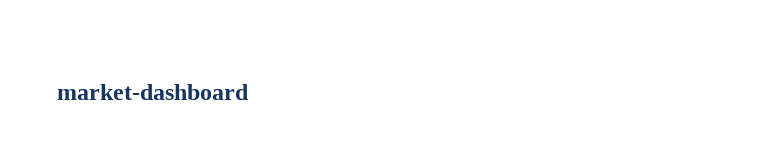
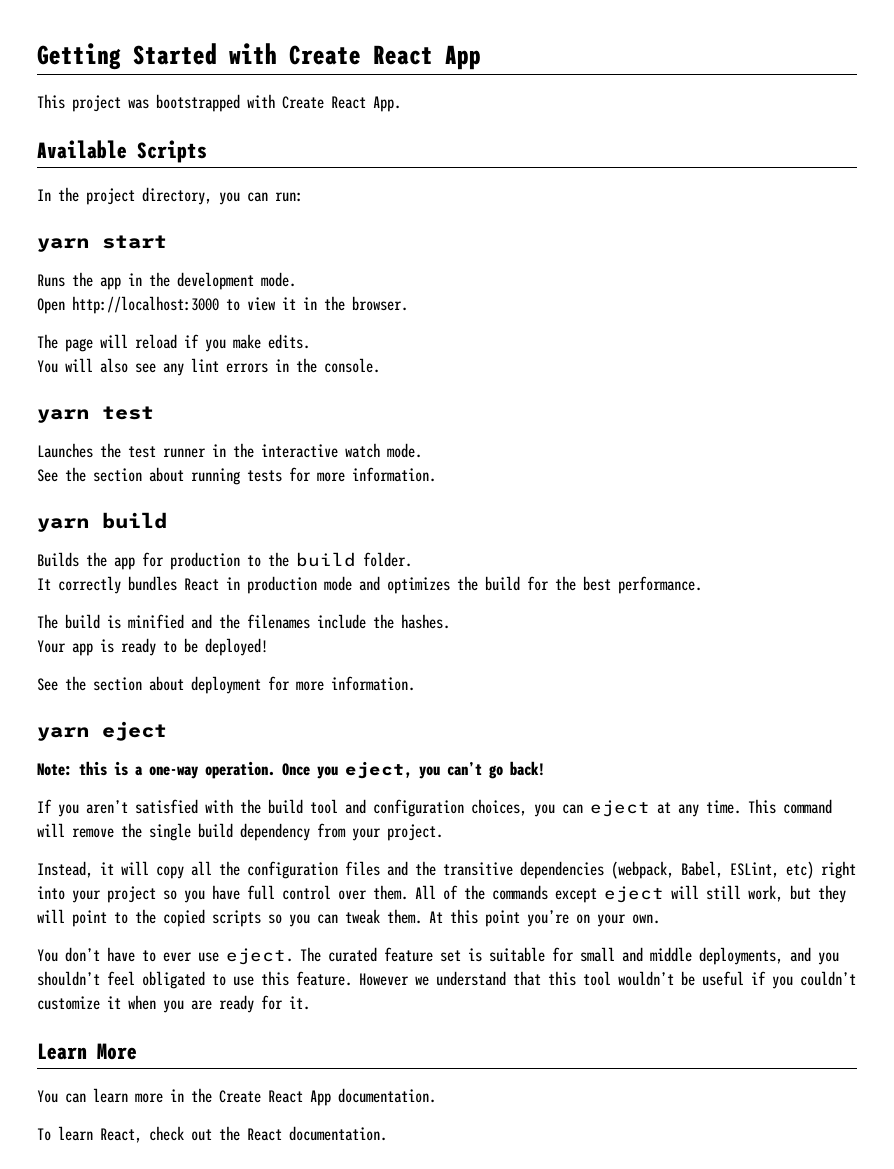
- market-dashboard
+ Getting Started with Create React App
+ This project was bootstrapped with Create React App.
+ Available Scripts
+ In the project directory, you can run:
+ yarn start
+ Runs the app in the development mode.
+ Open http://localhost:3000 to view it in the browser.
+ The page will reload if you make edits.
+ You will also see any lint errors in the console.
+ yarn test
+ Launches the test runner in the interactive watch mode.
+ See the section about running tests for more information.
+ yarn build
+ Builds the app for production to the build folder.
+ It correctly bundles React in production mode and optimizes the build for the best performance.
+ The build is minified and the filenames include the hashes.
+ Your app is ready to be deployed!
+ See the section about deployment for more information.
+ yarn eject
+ Note: this is a one-way operation. Once you eject, you can’t go back!
+ If you aren’t satisfied with the build tool and configuration choices, you can eject at any time. This command will remove the single build dependency from your project.
+ Instead, it will copy all the configuration files and the transitive dependencies (webpack, Babel, ESLint, etc) right into your project so you have full control over them. All of the commands except eject will still work, but they will point to the copied scripts so you can tweak them. At this point you’re on your own.
+ You don’t have to ever use eject. The curated feature set is suitable for small and middle deployments, and you shouldn’t feel obligated to use this feature. However we understand that this tool wouldn’t be useful if you couldn’t customize it when you are ready for it.
+ Learn More
+ You can learn more in the Create React App documentation.
+ To learn React, check out the React documentation.

